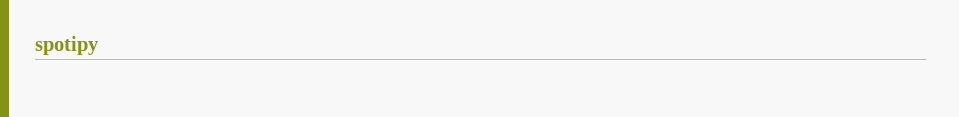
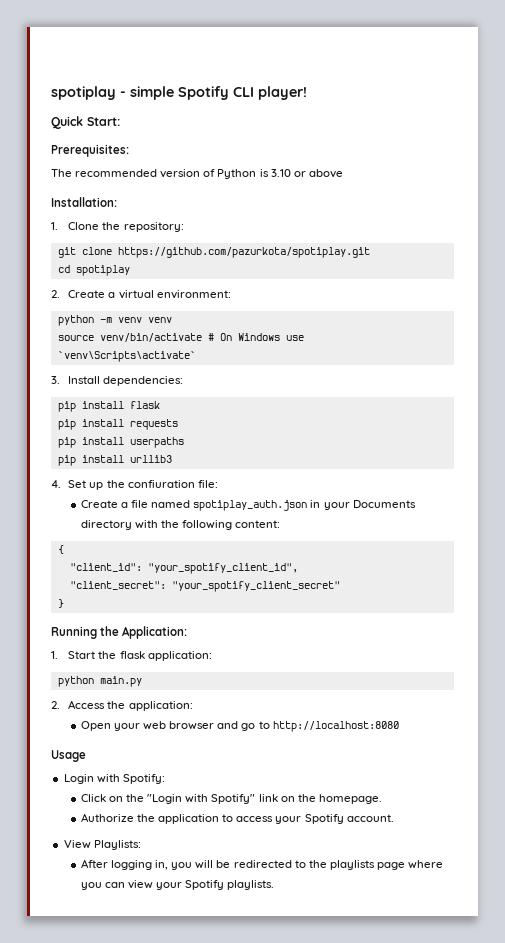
- spotipy
+ spotiplay - simple Spotify CLI player!
+ Quick Start:
+ Prerequisites:
+ The recommended version of Python is 3.10 or above
+ Installation:
+ 1. Clone the repository:
+ git clone https://github.com/pazurkota/spotiplay.git
+ cd spotiplay
+ 2. Create a virtual environment:
+ python -m venv venv
+ source venv/bin/activate # On Windows use `venv\Scripts\activate`
+ 3. Install dependencies:
+ pip install flask
+ pip install requests
+ pip install userpaths
+ pip install urllib3
+ 4. Set up the confiuration file:
+ Create a file named spotiplay_auth.json in your Documents directory with the following content:
+ {
+ "client_id": "your_spotify_client_id",
+ "client_secret": "your_spotify_client_secret"
+ }
+ Running the Application:
+ 1. Start the flask application:
+ python main.py
+ 2. Access the application:
+ Open your web browser and go to http://localhost:8080
+ Usage
+ Login with Spotify:
+ Click on the "Login with Spotify" link on the homepage.
+ Authorize the application to access your Spotify account.
+ View Playlists:
+ After logging in, you will be redirected to the playlists page where you can view your Spotify playlists.

